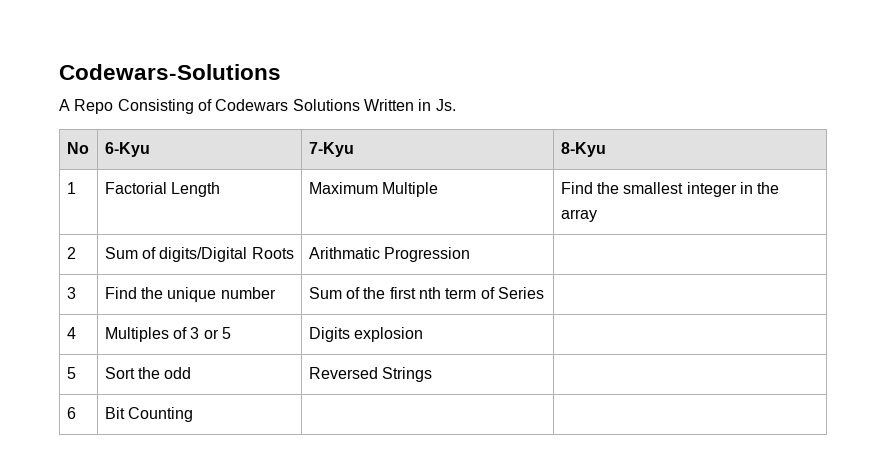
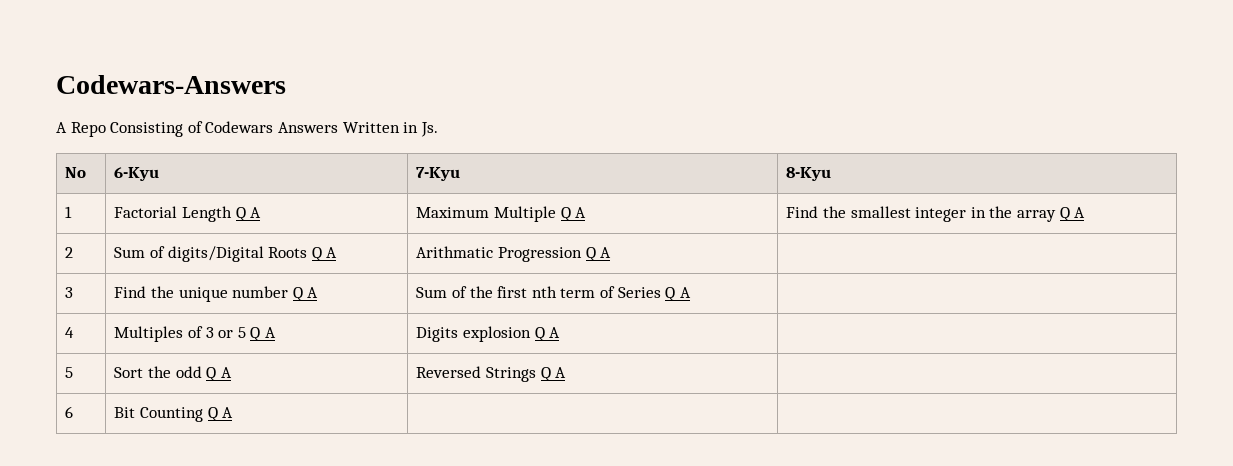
- Codewars-Solutions
+ Codewars-Answers
- A Repo Consisting of Codewars Solutions Written in Js.
+ A Repo Consisting of Codewars Answers Written in Js.
- 1 | Factorial Length | Maximum Multiple | Find the smallest integer in the array
+ 1 | Factorial Length Q A | Maximum Multiple Q A | Find the smallest integer in the array Q A
- 2 | Sum of digits/Digital Roots | Arithmatic Progression |
+ 2 | Sum of digits/Digital Roots Q A | Arithmatic Progression Q A |
- 3 | Find the unique number | Sum of the first nth term of Series |
+ 3 | Find the unique number Q A | Sum of the first nth term of Series Q A |
- 4 | Multiples of 3 or 5 | Digits explosion |
+ 4 | Multiples of 3 or 5 Q A | Digits explosion Q A |
- 5 | Sort the odd | Reversed Strings |
+ 5 | Sort the odd Q A | Reversed Strings Q A |
- 6 | Bit Counting | |
+ 6 | Bit Counting Q A | |

